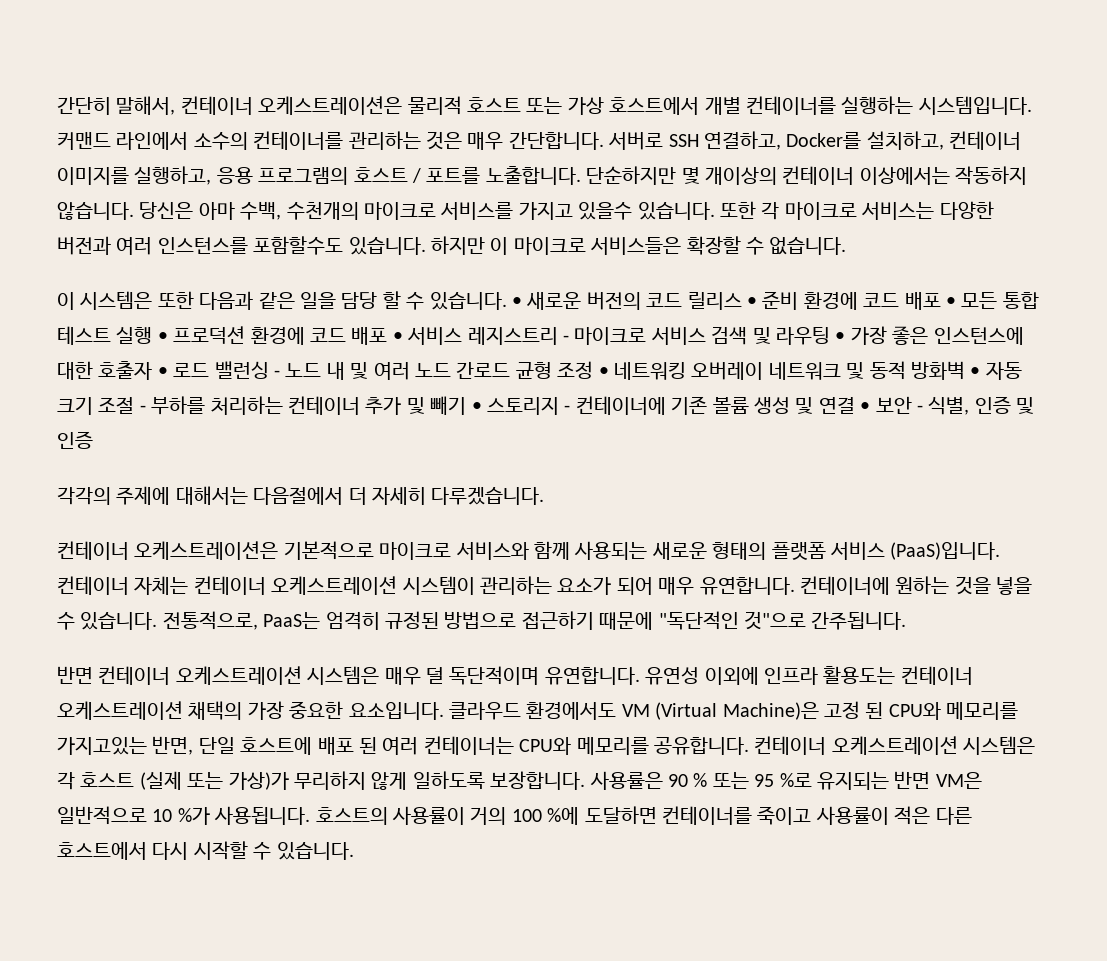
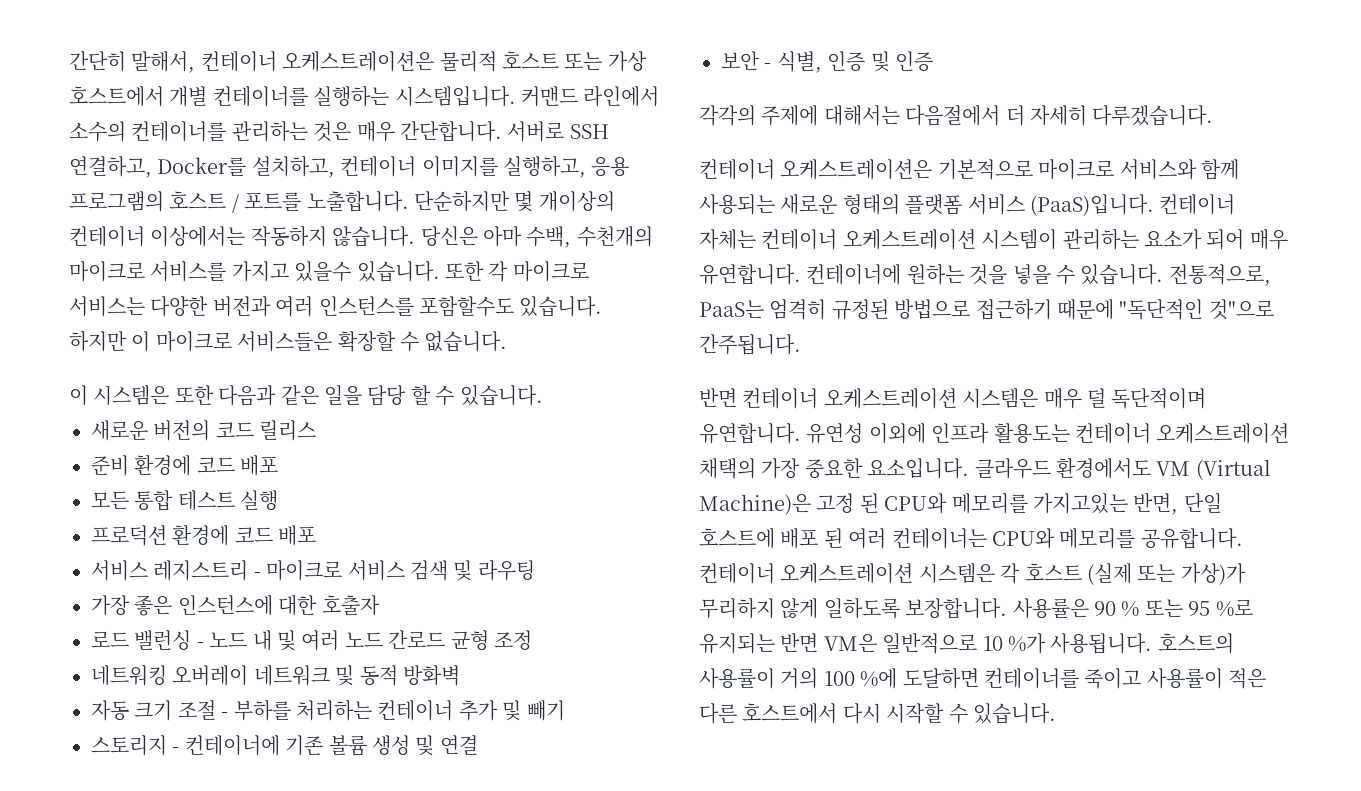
- 이 시스템은 또한 다음과 같은 일을 담당 할 수 있습니다. • 새로운 버전의 코드 릴리스 • 준비 환경에 코드 배포 • 모든 통합 테스트 실행 • 프로덕션 환경에 코드 배포 • 서비스 레지스트리 - 마이크로 서비스 검색 및 라우팅 • 가장 좋은 인스턴스에 대한 호출자 • 로드 밸런싱 - 노드 내 및 여러 노드 간로드 균형 조정 • 네트워킹 오버레이 네트워크 및 동적 방화벽 • 자동 크기 조절 - 부하를 처리하는 컨테이너 추가 및 빼기 • 스토리지 - 컨테이너에 기존 볼륨 생성 및 연결 • 보안 - 식별, 인증 및 인증
+ 이 시스템은 또한 다음과 같은 일을 담당 할 수 있습니다.
+ 새로운 버전의 코드 릴리스
+ 준비 환경에 코드 배포
+ 모든 통합 테스트 실행
+ 프로덕션 환경에 코드 배포
+ 서비스 레지스트리 - 마이크로 서비스 검색 및 라우팅
+ 가장 좋은 인스턴스에 대한 호출자
+ 로드 밸런싱 - 노드 내 및 여러 노드 간로드 균형 조정
+ 네트워킹 오버레이 네트워크 및 동적 방화벽
+ 자동 크기 조절 - 부하를 처리하는 컨테이너 추가 및 빼기
+ 스토리지 - 컨테이너에 기존 볼륨 생성 및 연결
+ 보안 - 식별, 인증 및 인증

